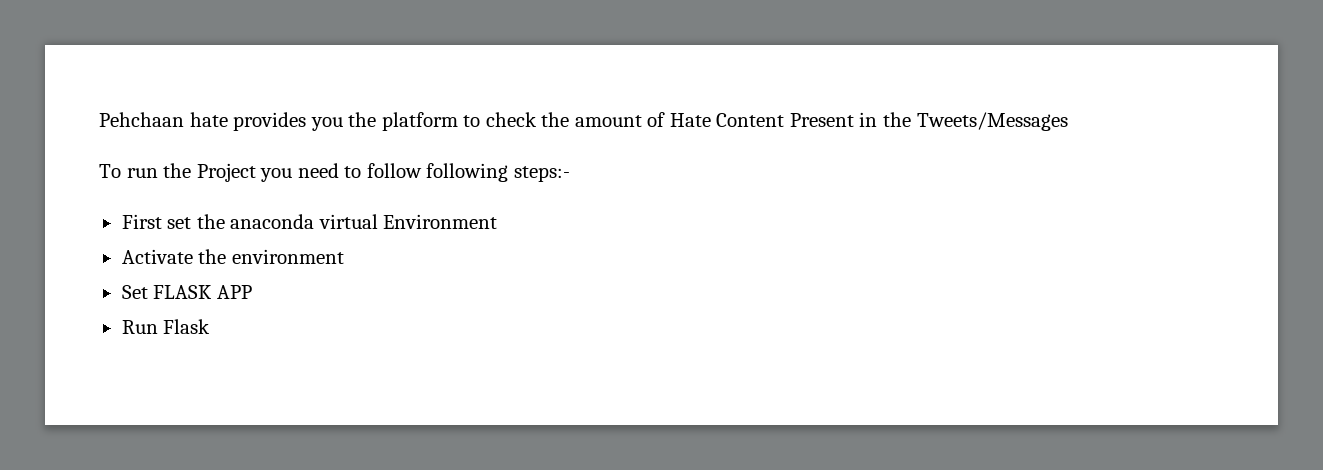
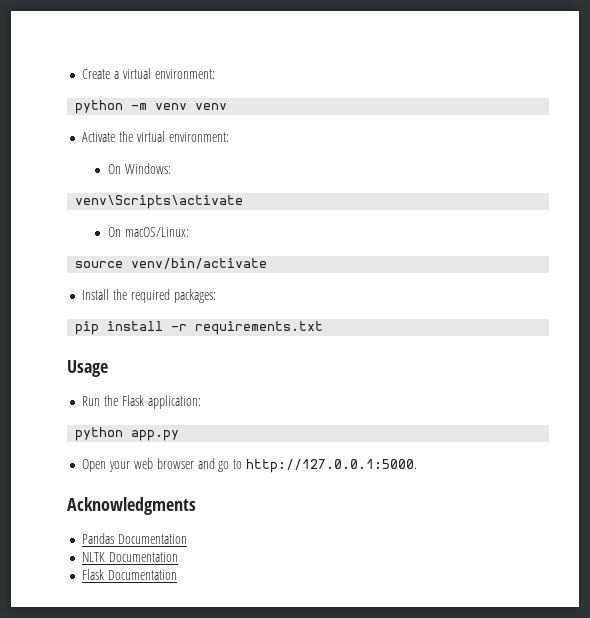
- Pehchaan hate provides you the platform to check the amount of Hate Content Present in the Tweets/Messages
- To run the Project you need to follow following steps:-
- First set the anaconda virtual Environment
- Activate the environment
- Set FLASK APP
- Run Flask
+ Create a virtual environment:
+ python -m venv venv
+ Activate the virtual environment:
+ On Windows:
+ venv\Scripts\activate
+ On macOS/Linux:
+ source venv/bin/activate
+ Install the required packages:
+ pip install -r requirements.txt
+ Usage
+ Run the Flask application:
+ python app.py
+ Open your web browser and go to http://127.0.0.1:5000.
+ Acknowledgments
+ Pandas Documentation
+ NLTK Documentation
+ Flask Documentation

